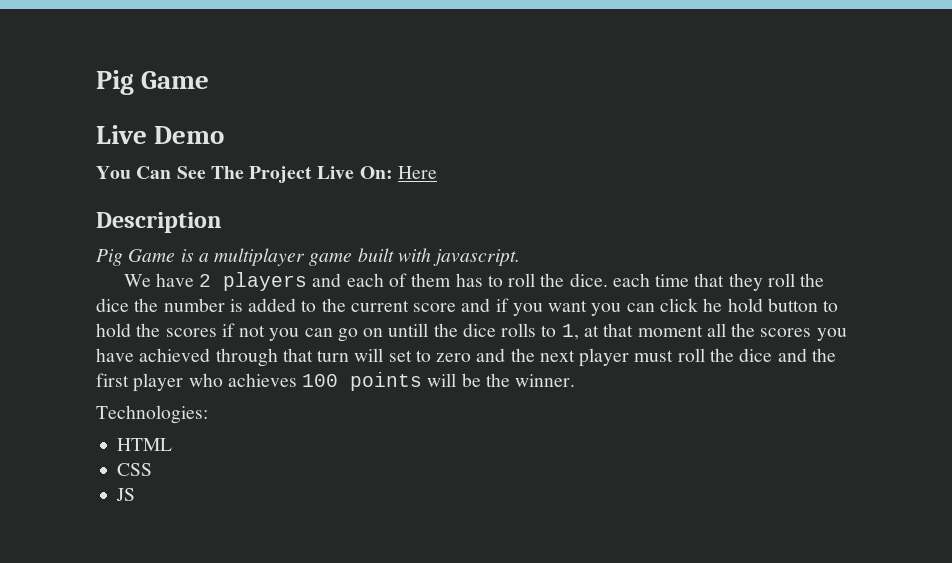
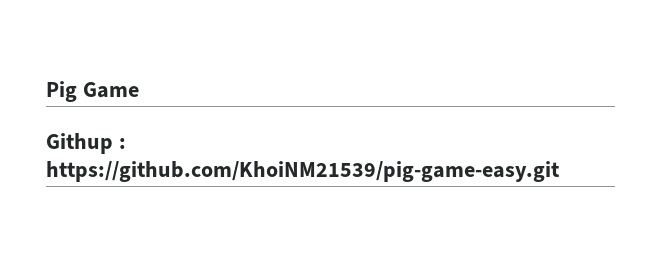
- Live Demo
- You Can See The Project Live On: Here
- Description
- Pig Game is a multiplayer game built with javascript.
- We have 2 players and each of them has to roll the dice. each time that they roll the dice the number is added to the current score and if you want you can click he hold button to hold the scores if not you can go on untill the dice rolls to 1, at that moment all the scores you have achieved through that turn will set to zero and the next player must roll the dice and the first player who achieves 100 points will be the winner.
- Technologies:
- HTML
- CSS
- JS
+ Githup : https://github.com/KhoiNM21539/pig-game-easy.git

